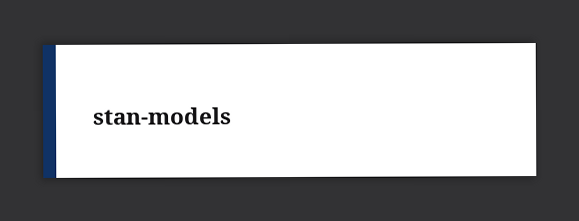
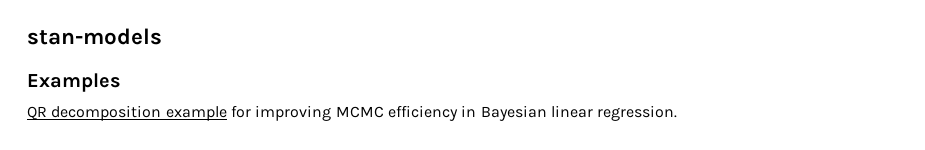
+ Examples
+ QR decomposition example for improving MCMC efficiency in Bayesian linear regression.

